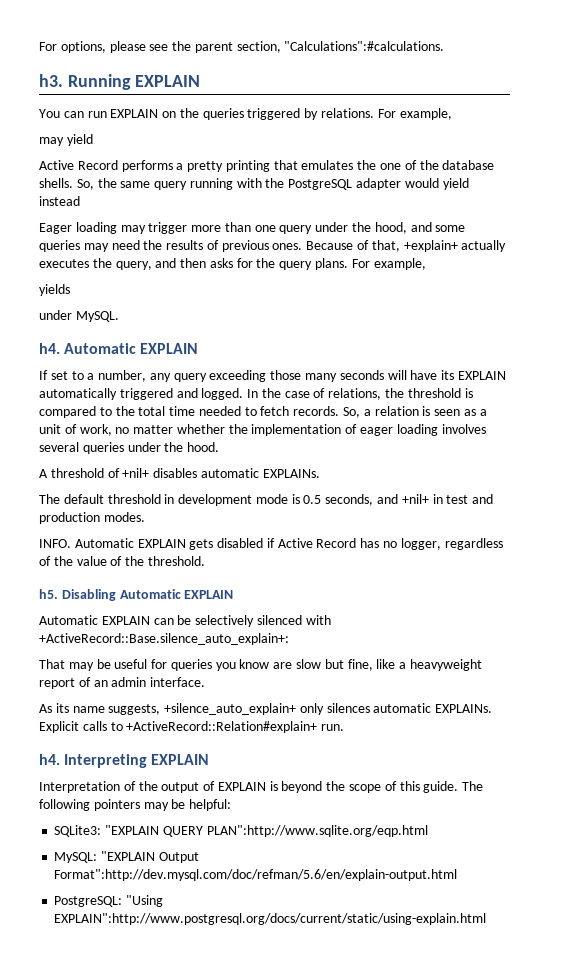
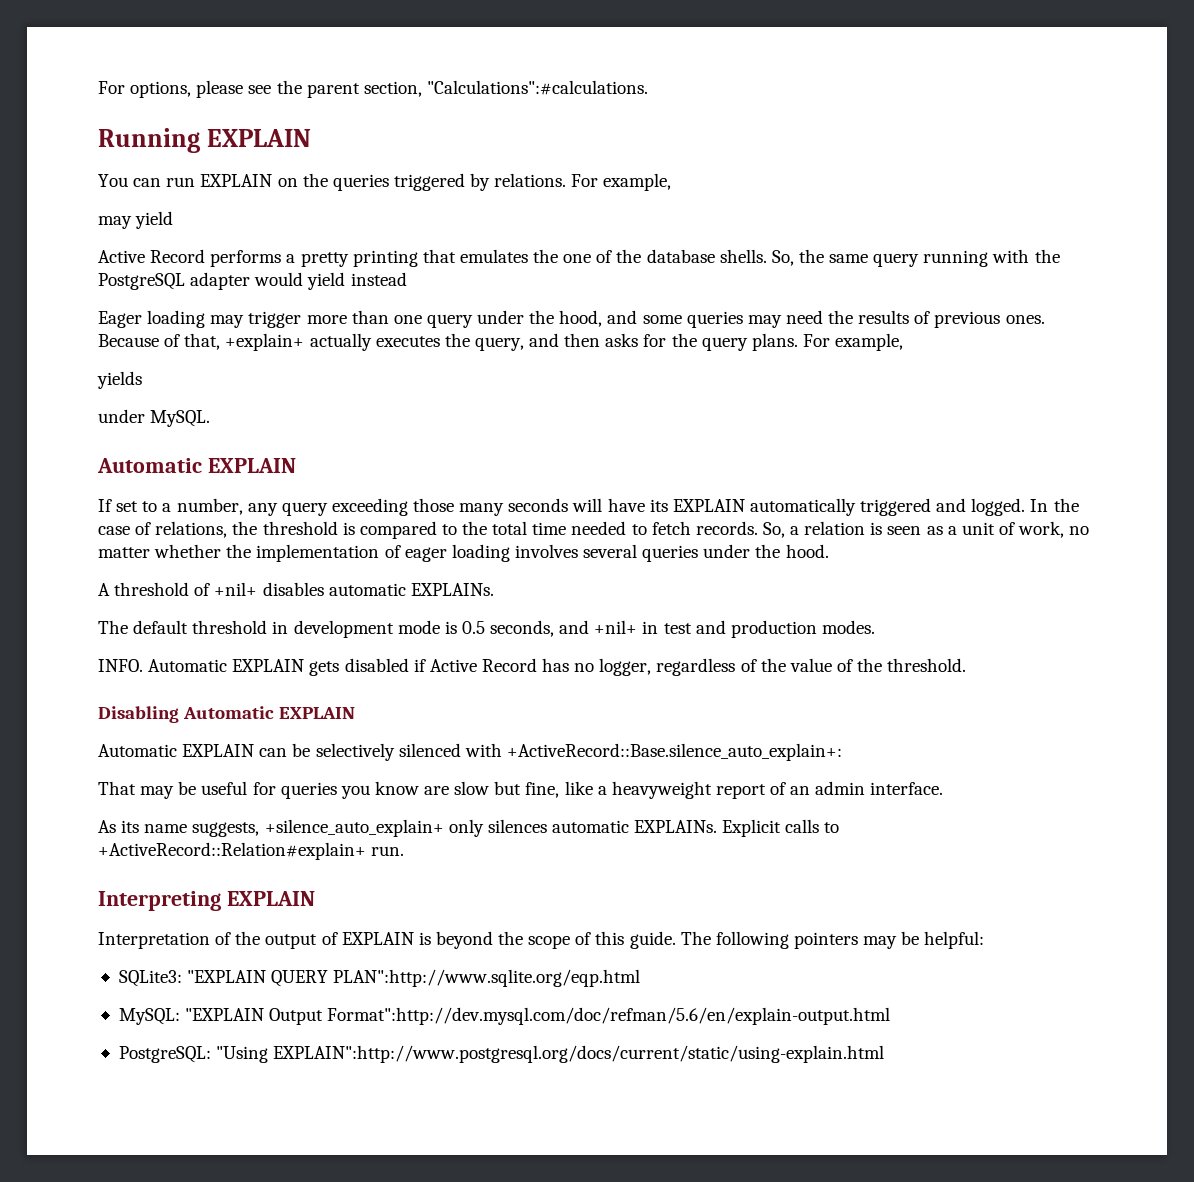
- h3.
  under MySQL.
- h4. Automatic EXPLAIN
+ Automatic EXPLAIN
- h5.
  Explicit calls to +ActiveRecord::Relation#explain+ run.
- h4. Interpreting EXPLAIN
+ Interpreting EXPLAIN

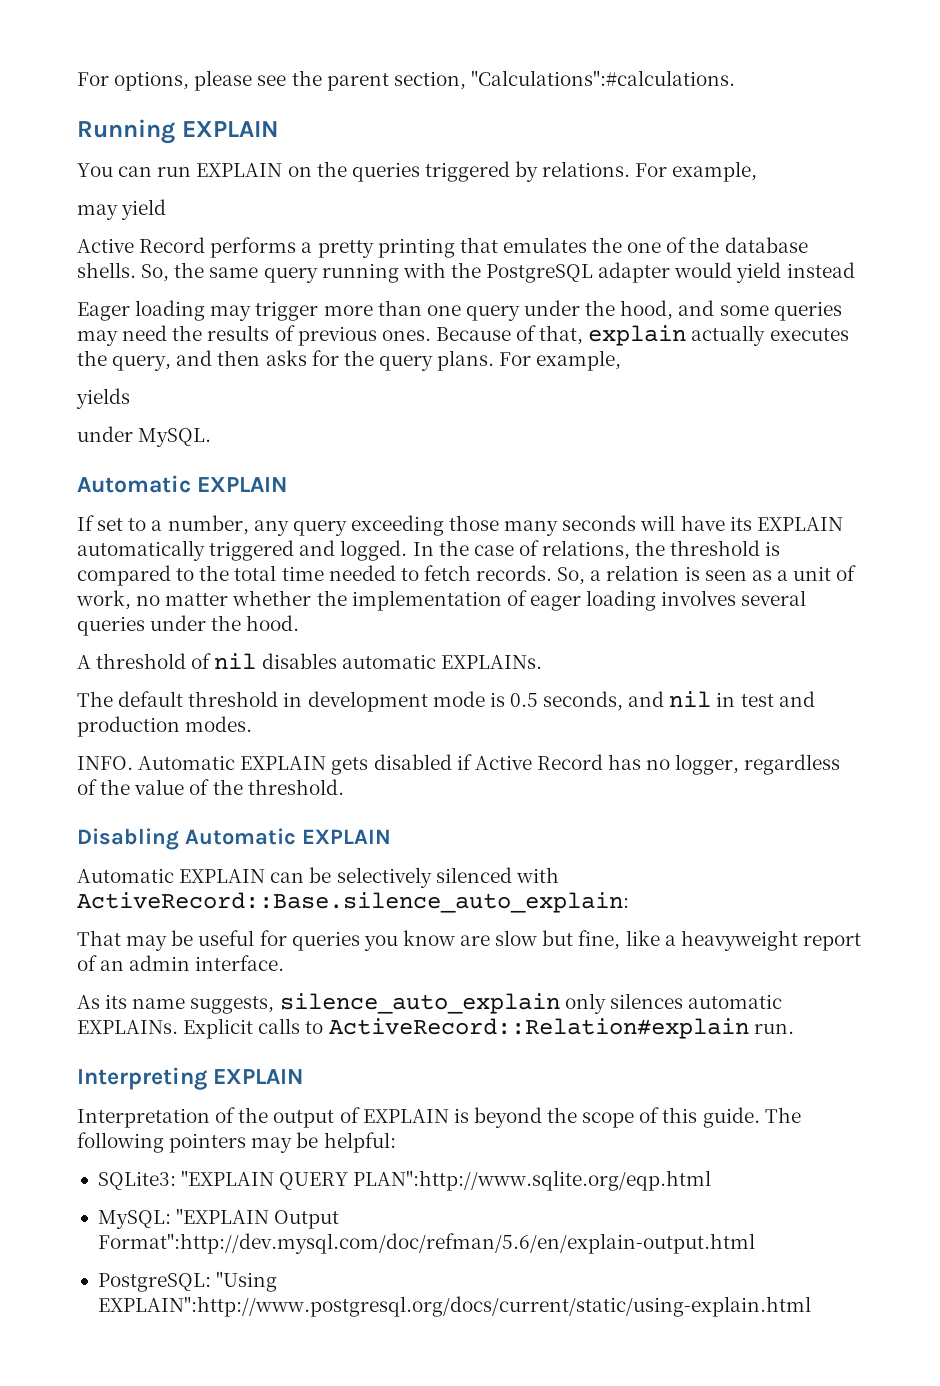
- Because of that, +explain+ actually executes the query, and then asks for the query plans.
+ Because of that, explain actually executes the query, and then asks for the query plans.
- A threshold of +nil+ disables automatic EXPLAINs.
+ A threshold of nil disables automatic EXPLAINs.
- The default threshold in development mode is 0.5 seconds, and +nil+ in test and production modes.
+ The default threshold in development mode is 0.5 seconds, and nil in test and production modes.
- Automatic EXPLAIN can be selectively silenced with +ActiveRecord::Base.silence_auto_explain+:
+ Automatic EXPLAIN can be selectively silenced with ActiveRecord::Base.silence_auto_explain:
- As its name suggests, +silence_auto_explain+ only silences automatic EXPLAINs.
+ As its name suggests, silence_auto_explain only silences automatic EXPLAINs.
- Explicit calls to +ActiveRecord::Relation#explain+ run.
+ Explicit calls to ActiveRecord::Relation#explain run.

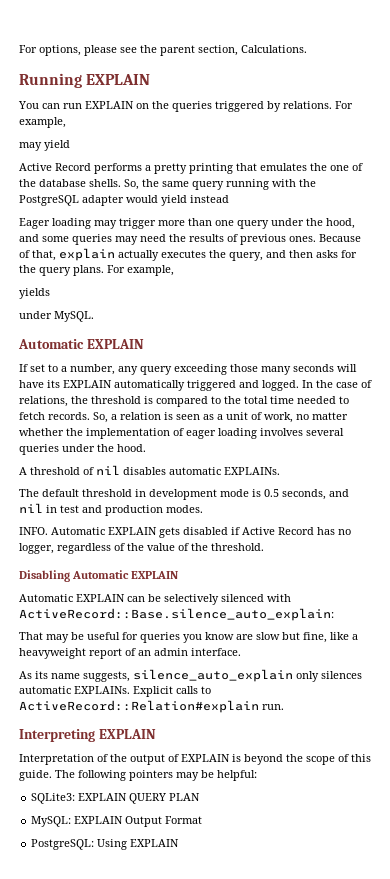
- For options, please see the parent section, "Calculations":#calculations.
+ For options, please see the parent section, Calculations.
- SQLite3: "EXPLAIN QUERY PLAN":http://www.sqlite.org/eqp.html
- MySQL: "EXPLAIN Output Format":http://dev.mysql.com/doc/refman/5.6/en/explain-output.html
+ SQLite3: EXPLAIN QUERY PLAN
+ MySQL: EXPLAIN Output Format
- PostgreSQL: "Using EXPLAIN":http://www.postgresql.org/docs/current/static/using-explain.html
+ PostgreSQL: Using EXPLAIN

